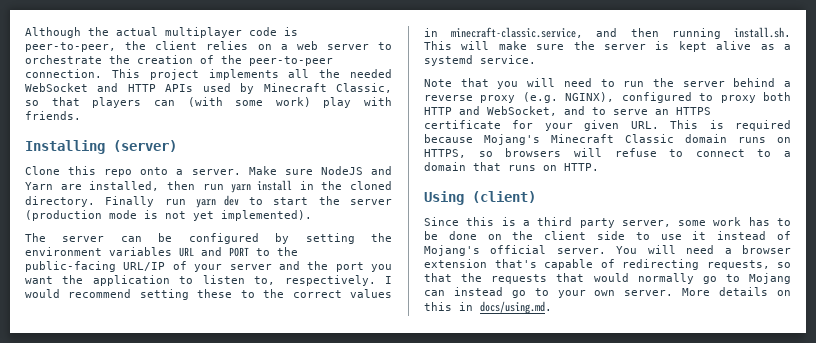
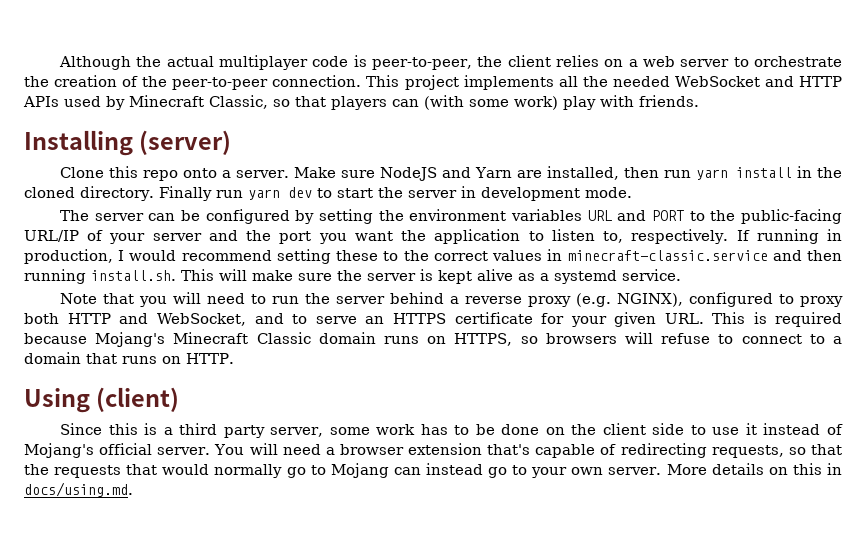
- Finally run yarn dev to start the server (production mode is not yet implemented).
+ Finally run yarn dev to start the server in development mode.
- I would recommend setting these to the correct values in minecraft-classic.service, and then running install.sh. This will make sure the server is kept alive as a systemd service.
+ If running in production, I would recommend setting these to the correct values in minecraft-classic.service and then running install.sh. This will make sure the server is kept alive as a systemd service.

